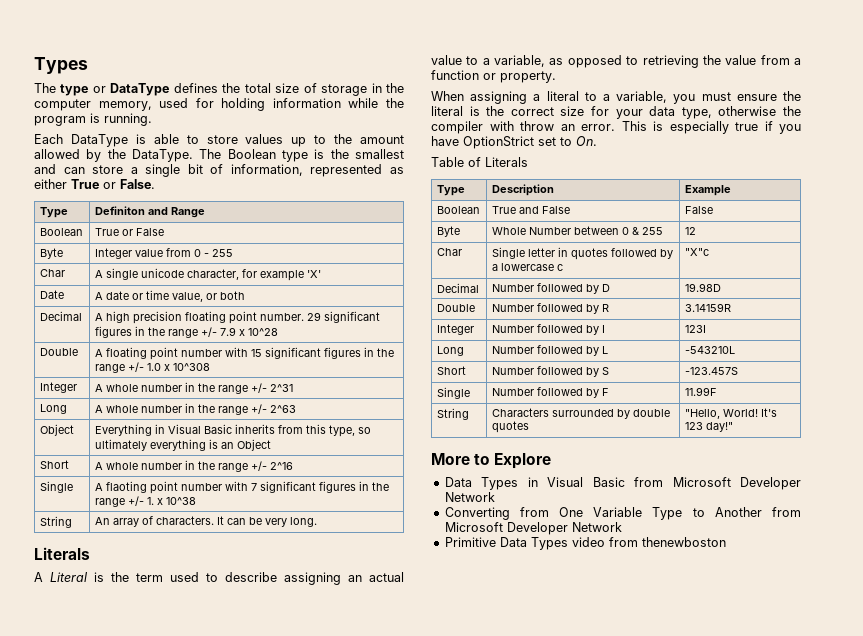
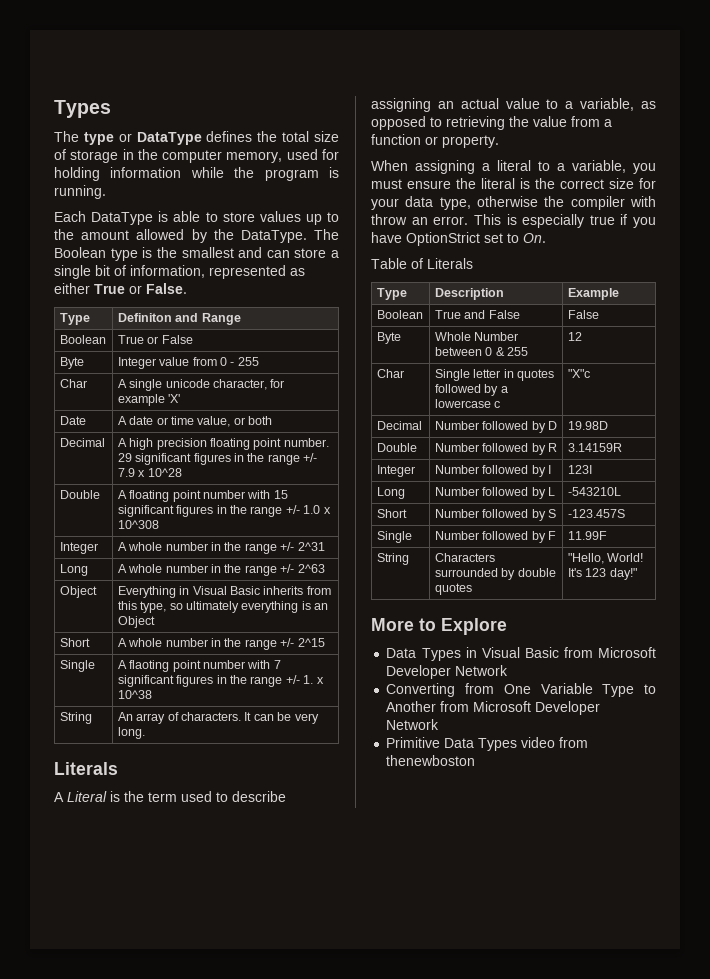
- Short | A whole number in the range +/- 2^16
+ Short | A whole number in the range +/- 2^15

